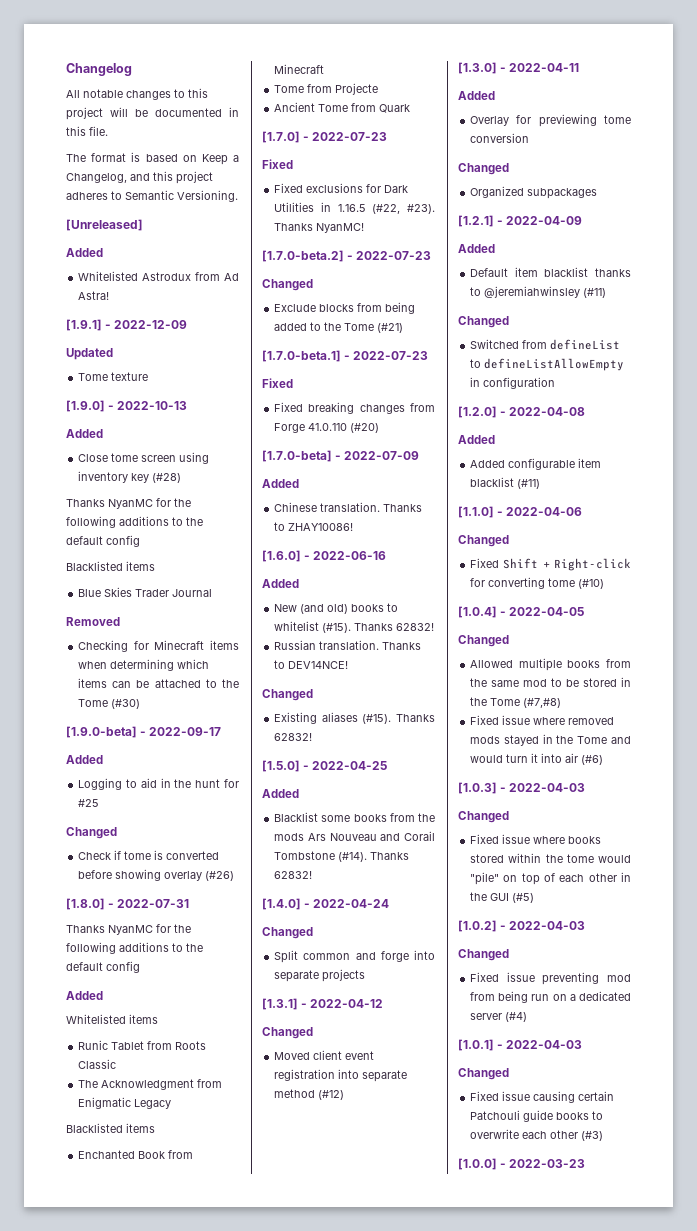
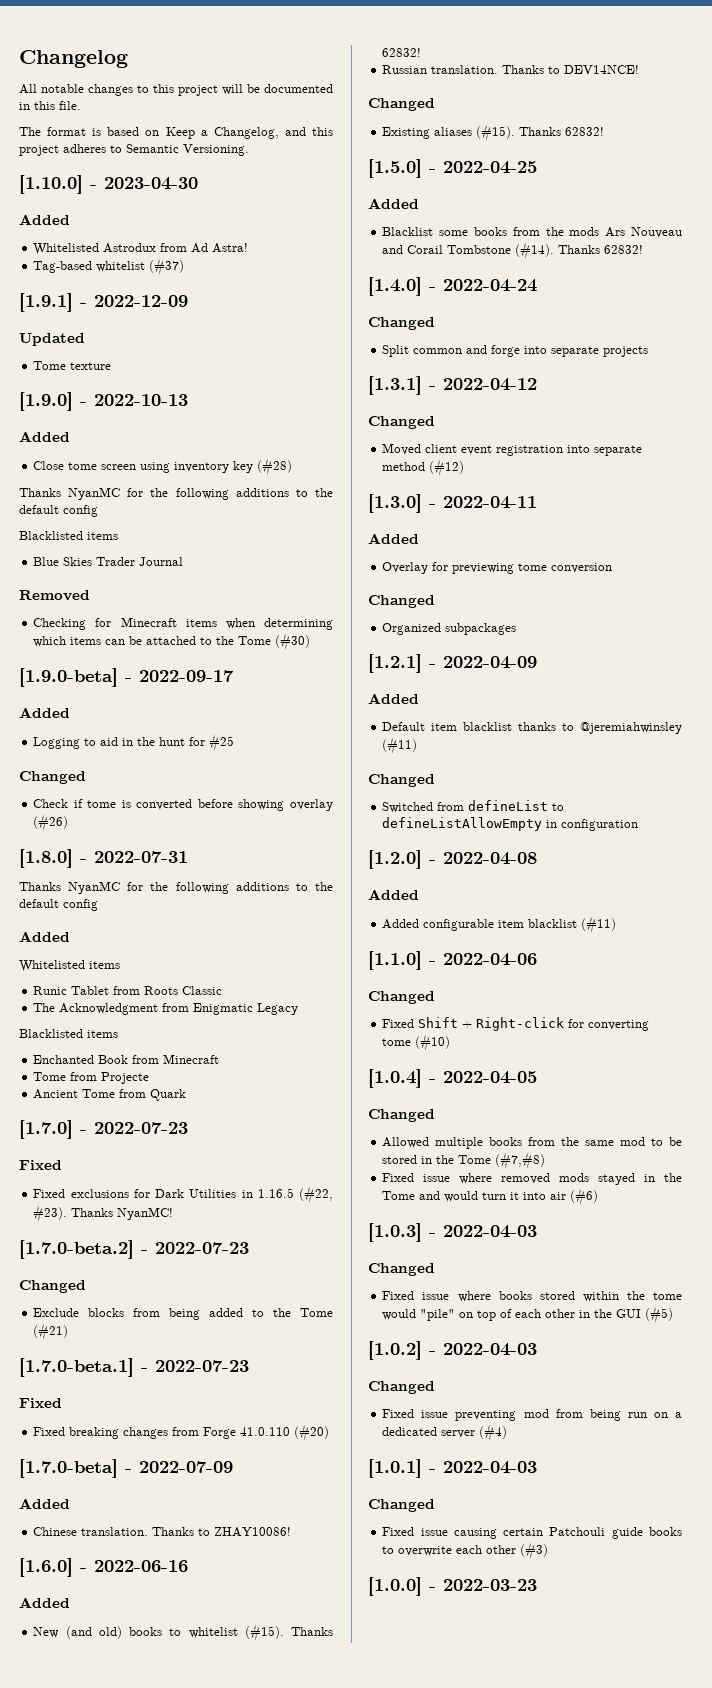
- [Unreleased]
+ [1.10.0] - 2023-04-30
+ Tag-based whitelist (#37)

